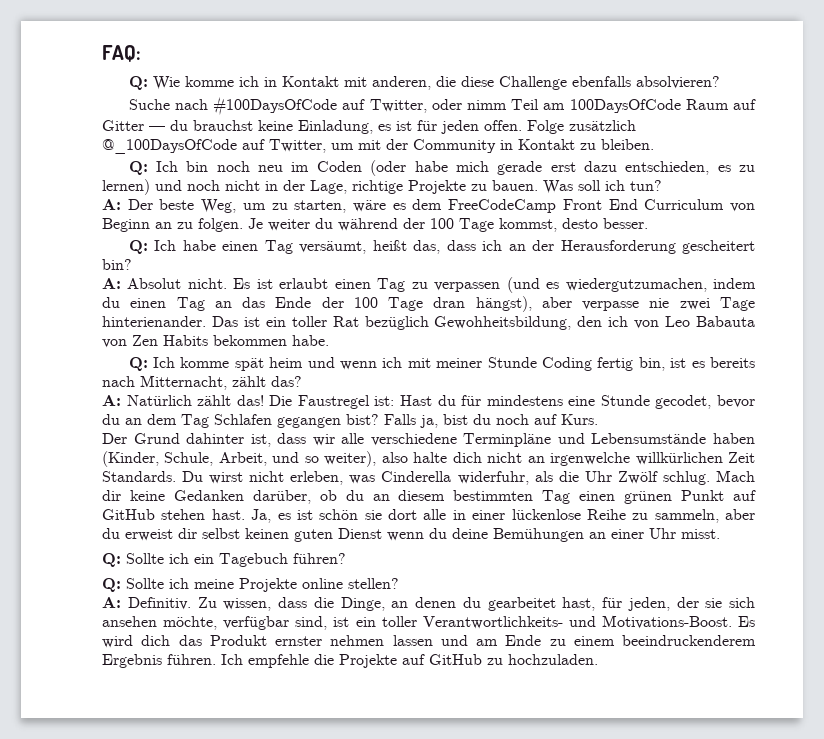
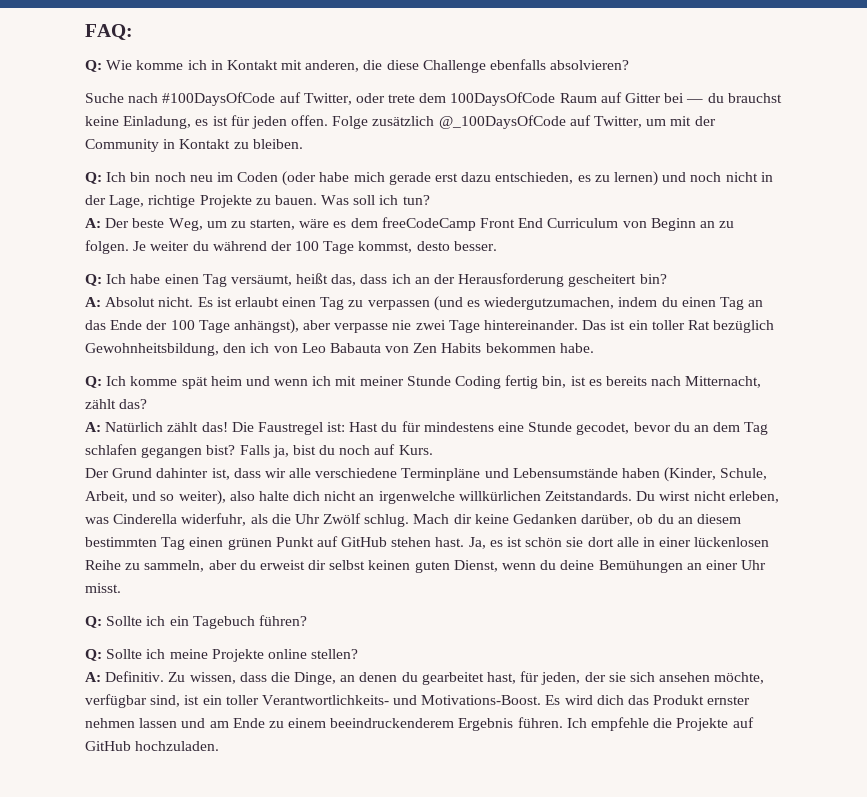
- Suche nach #100DaysOfCode auf Twitter, oder nimm Teil am 100DaysOfCode Raum auf Gitter — du brauchst keine Einladung, es ist für jeden offen.
+ Suche nach #100DaysOfCode auf Twitter, oder trete dem 100DaysOfCode Raum auf Gitter bei — du brauchst keine Einladung, es ist für jeden offen.
- A: Der beste Weg, um zu starten, wäre es dem FreeCodeCamp Front End Curriculum von Beginn an zu folgen.
+ A: Der beste Weg, um zu starten, wäre es dem freeCodeCamp Front End Curriculum von Beginn an zu folgen.
- Es ist erlaubt einen Tag zu verpassen (und es wiedergutzumachen, indem du einen Tag an das Ende der 100 Tage dran hängst), aber verpasse nie zwei Tage hinterienander.
+ Es ist erlaubt einen Tag zu verpassen (und es wiedergutzumachen, indem du einen Tag an das Ende der 100 Tage anhängst), aber verpasse nie zwei Tage hintereinander.
- Das ist ein toller Rat bezüglich Gewohheitsbildung, den ich von Leo Babauta von Zen Habits bekommen habe.
+ Das ist ein toller Rat bezüglich Gewohnheitsbildung, den ich von Leo Babauta von Zen Habits bekommen habe.
- Die Faustregel ist: Hast du für mindestens eine Stunde gecodet, bevor du an dem Tag Schlafen gegangen bist?
+ Die Faustregel ist: Hast du für mindestens eine Stunde gecodet, bevor du an dem Tag schlafen gegangen bist?
- Der Grund dahinter ist, dass wir alle verschiedene Terminpläne und Lebensumstände haben (Kinder, Schule, Arbeit, und so weiter), also halte dich nicht an irgenwelche willkürlichen Zeit Standards.
+ Der Grund dahinter ist, dass wir alle verschiedene Terminpläne und Lebensumstände haben (Kinder, Schule, Arbeit, und so weiter), also halte dich nicht an irgenwelche willkürlichen Zeitstandards.
- Ja, es ist schön sie dort alle in einer lückenlose Reihe zu sammeln, aber du erweist dir selbst keinen guten Dienst wenn du deine Bemühungen an einer Uhr misst.
+ Ja, es ist schön sie dort alle in einer lückenlosen Reihe zu sammeln, aber du erweist dir selbst keinen guten Dienst, wenn du deine Bemühungen an einer Uhr misst.
- Ich empfehle die Projekte auf GitHub zu hochzuladen.
+ Ich empfehle die Projekte auf GitHub hochzuladen.

